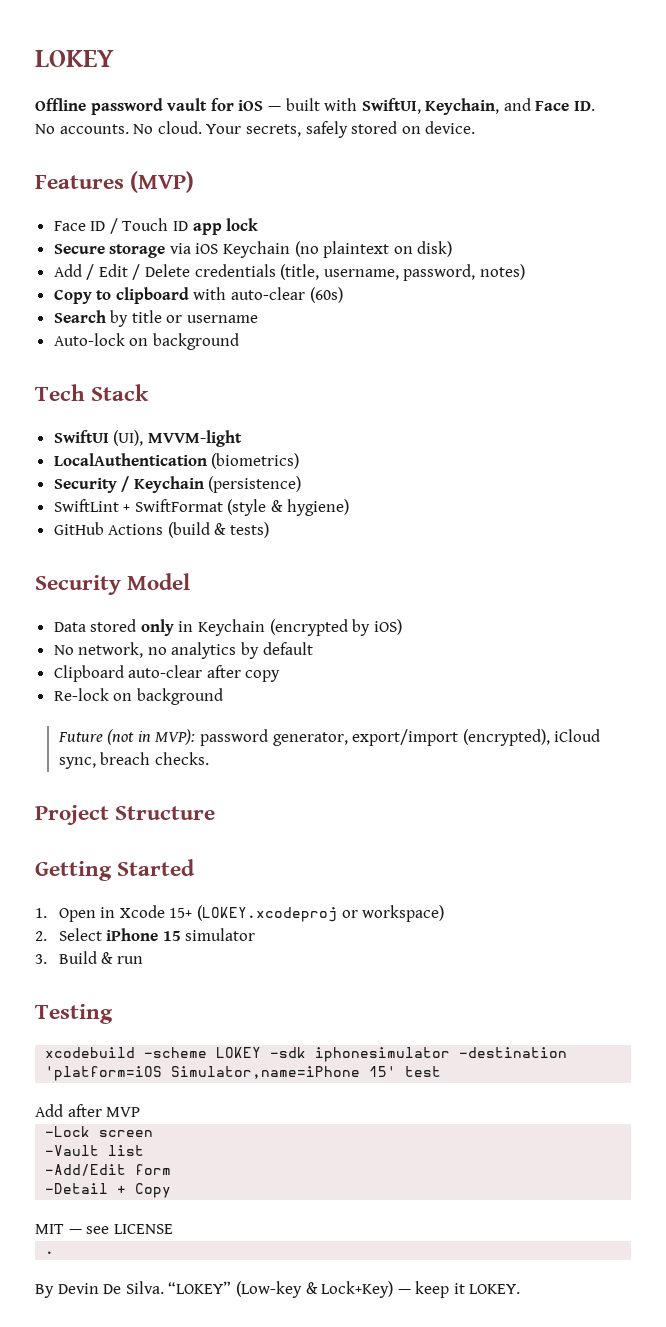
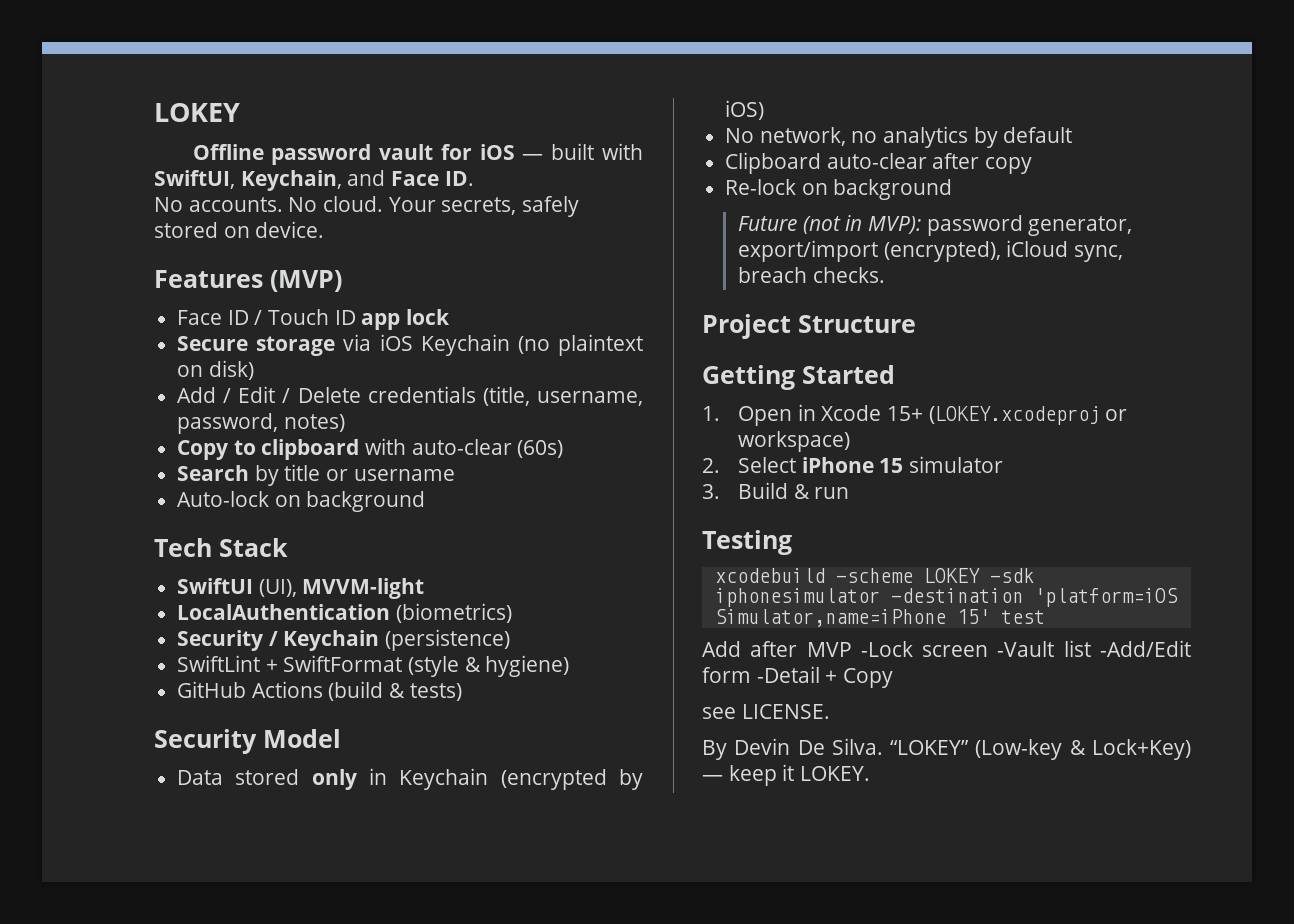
- Add after MVP
- -Lock screen
- -Vault list
- -Add/Edit form
- -Detail + Copy
+ Add after MVP -Lock screen -Vault list -Add/Edit form -Detail + Copy
- MIT — see LICENSE
- .
+ see LICENSE.

